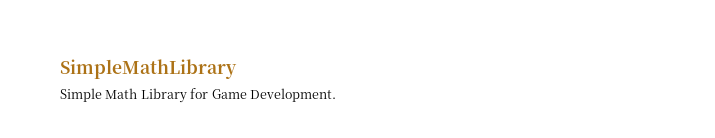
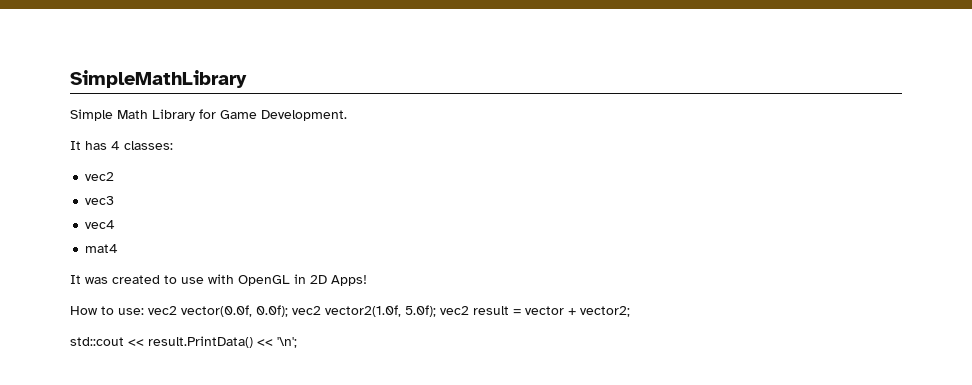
+ It has 4 classes:
+ vec2
+ vec3
+ vec4
+ mat4
+ It was created to use with OpenGL in 2D Apps!
+ How to use: vec2 vector(0.0f, 0.0f); vec2 vector2(1.0f, 5.0f); vec2 result = vector + vector2;
+ std::cout << result.PrintData() << '\n';

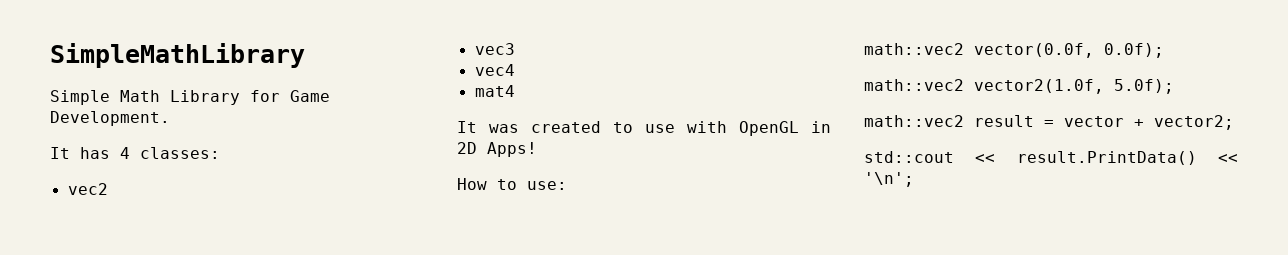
- How to use: vec2 vector(0.0f, 0.0f); vec2 vector2(1.0f, 5.0f); vec2 result = vector + vector2;
+ How to use:
+ math::vec2 vector(0.0f, 0.0f);
+ math::vec2 vector2(1.0f, 5.0f);
+ math::vec2 result = vector + vector2;

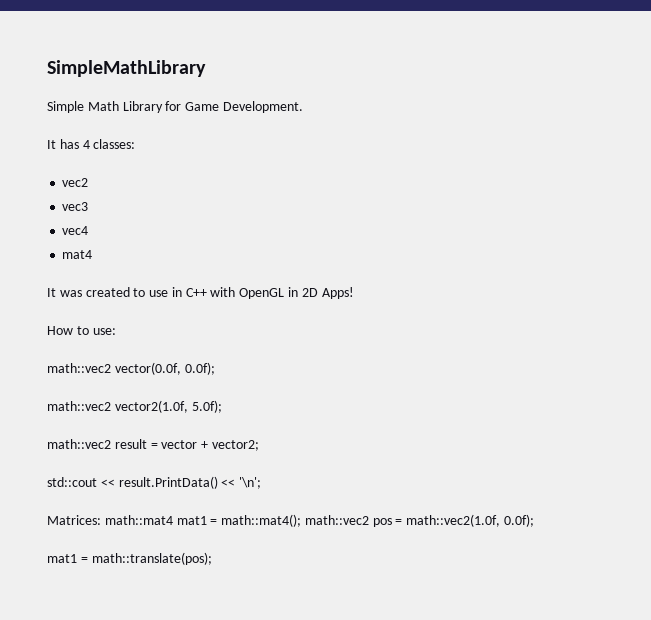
- It was created to use with OpenGL in 2D Apps!
+ It was created to use in C++ with OpenGL in 2D Apps!
+ Matrices: math::mat4 mat1 = math::mat4(); math::vec2 pos = math::vec2(1.0f, 0.0f);
+ mat1 = math::translate(pos);

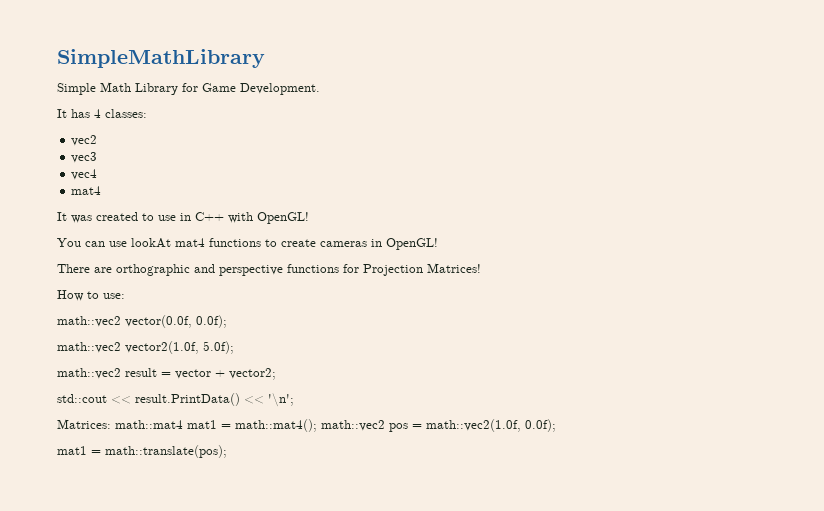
- It was created to use in C++ with OpenGL in 2D Apps!
+ It was created to use in C++ with OpenGL!
+ You can use lookAt mat4 functions to create cameras in OpenGL!
+ There are orthographic and perspective functions for Projection Matrices!

